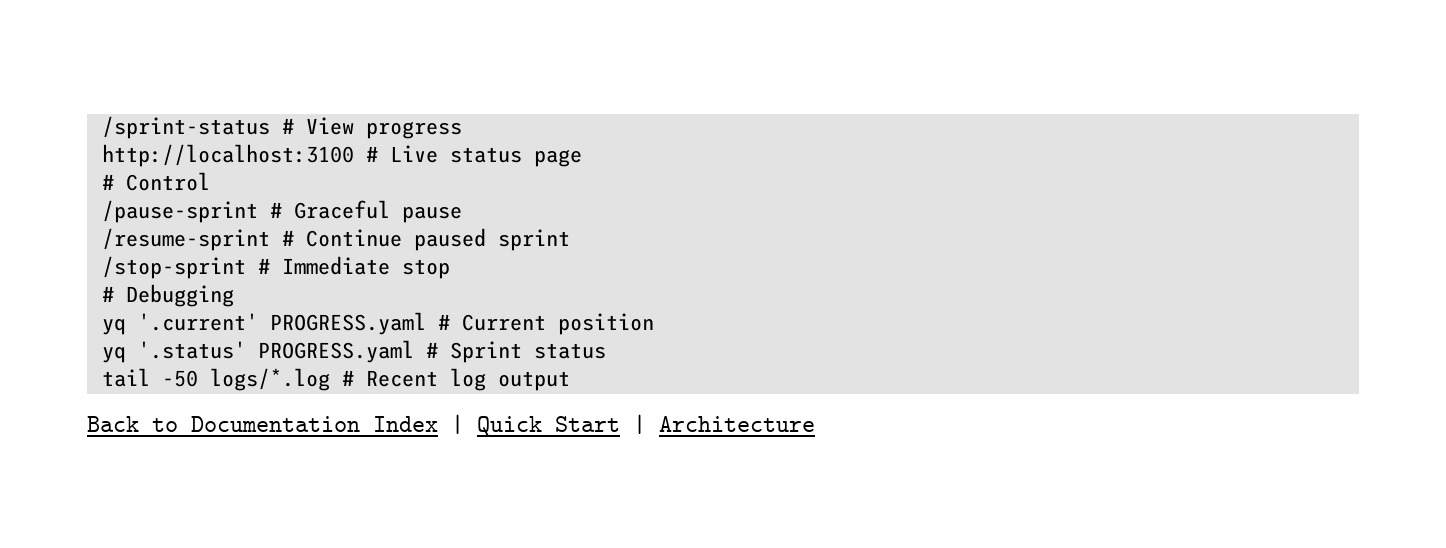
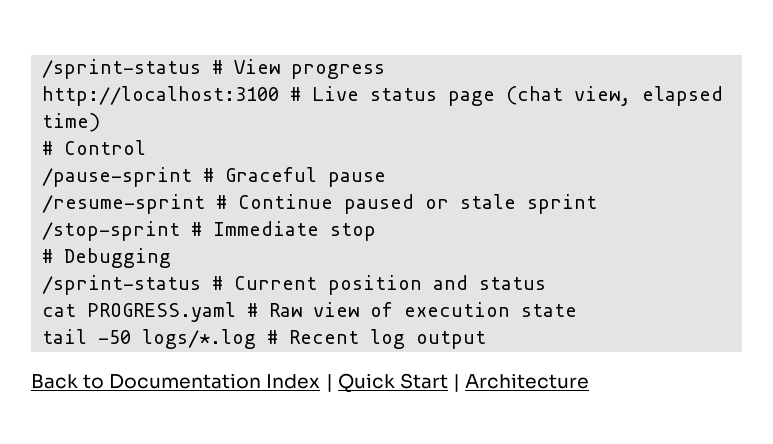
- http://localhost:3100 # Live status page
+ http://localhost:3100 # Live status page (chat view, elapsed time)
- /resume-sprint # Continue paused sprint
+ /resume-sprint # Continue paused or stale sprint
- yq '.current' PROGRESS.yaml # Current position
- yq '.status' PROGRESS.yaml # Sprint status
+ /sprint-status # Current position and status
+ cat PROGRESS.yaml # Raw view of execution state

